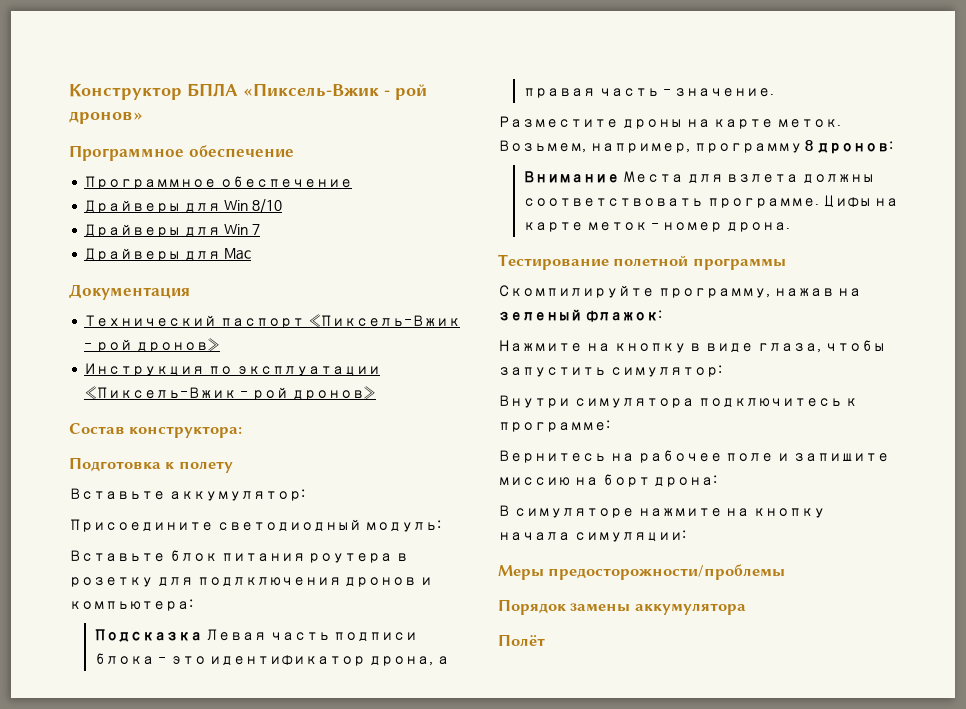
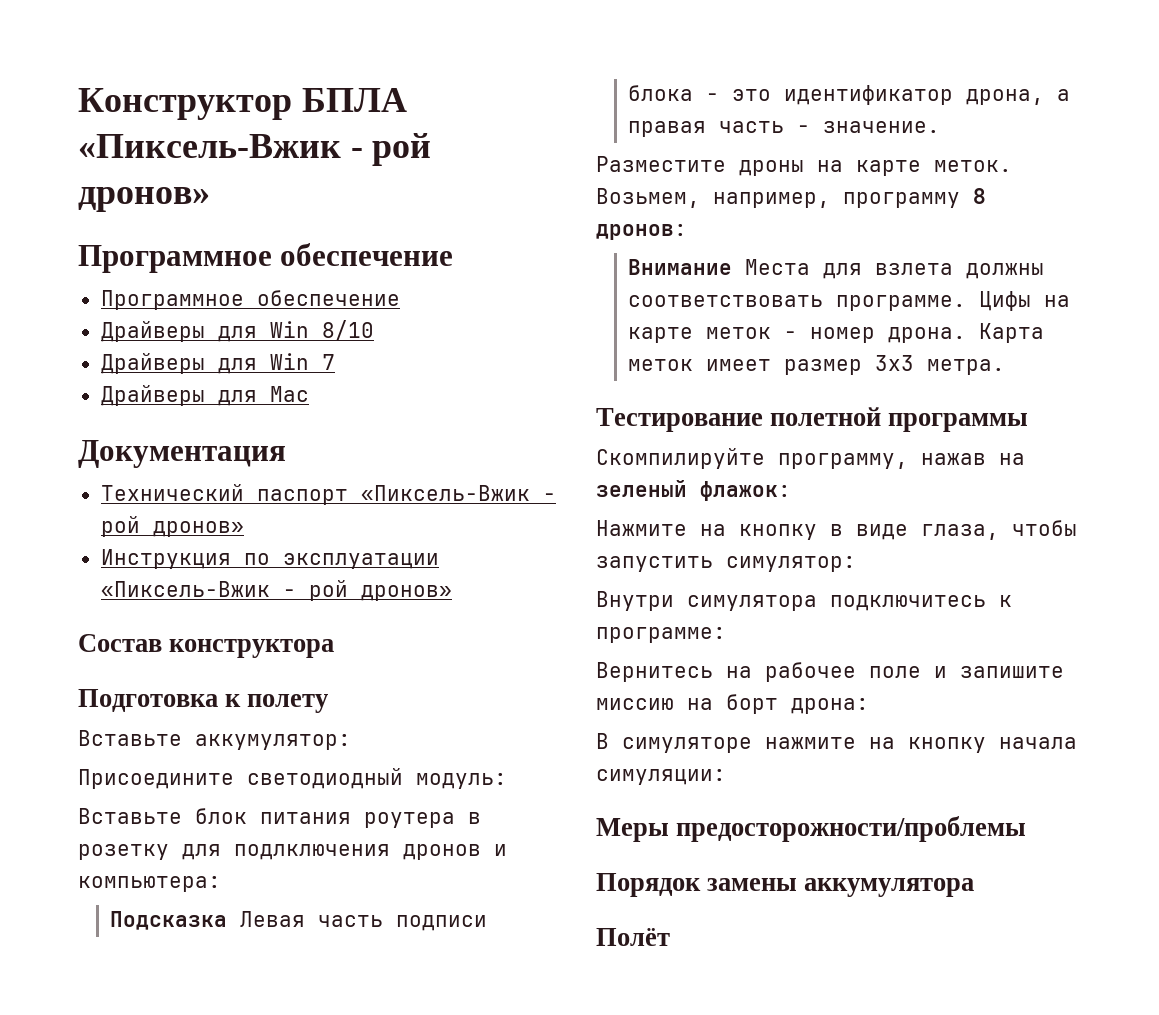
- Состав конструктора:
+ Состав конструктора
+ Карта меток имеет размер 3x3 метра.

